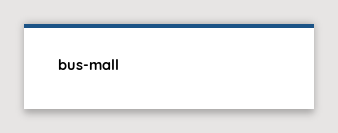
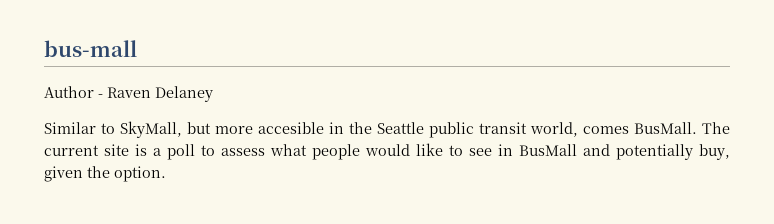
+ Author - Raven Delaney
+ Similar to SkyMall, but more accesible in the Seattle public transit world, comes BusMall. The current site is a poll to assess what people would like to see in BusMall and potentially buy, given the option.

